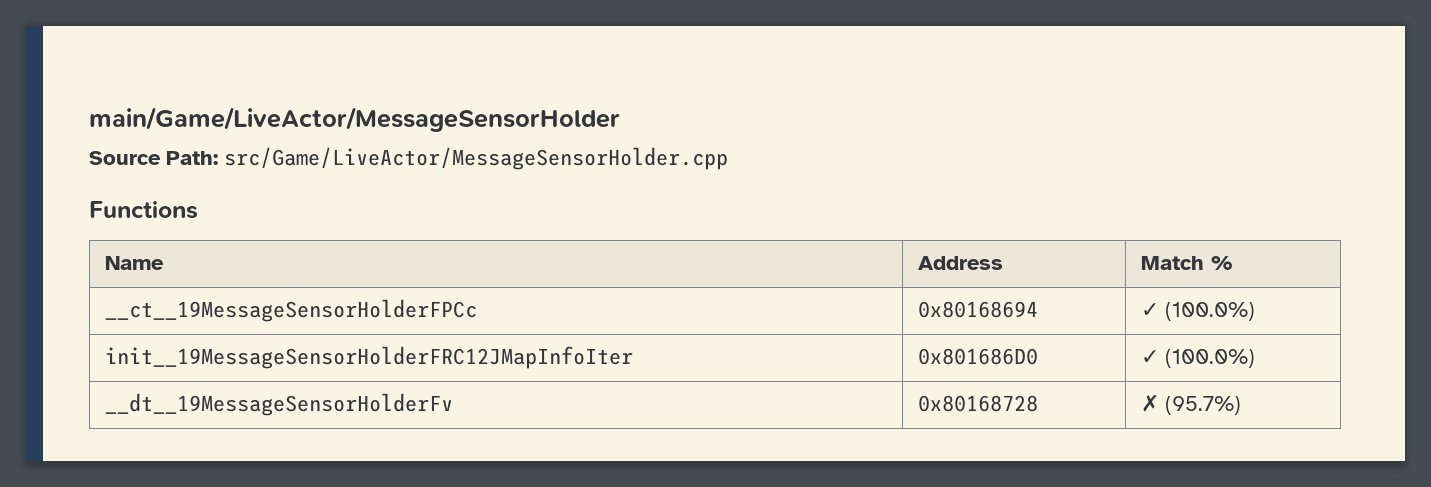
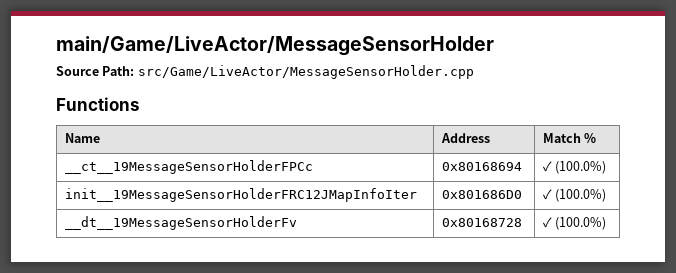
- __dt__19MessageSensorHolderFv | 0x80168728 | ✗ (95.7%)
+ __dt__19MessageSensorHolderFv | 0x80168728 | ✓ (100.0%)

